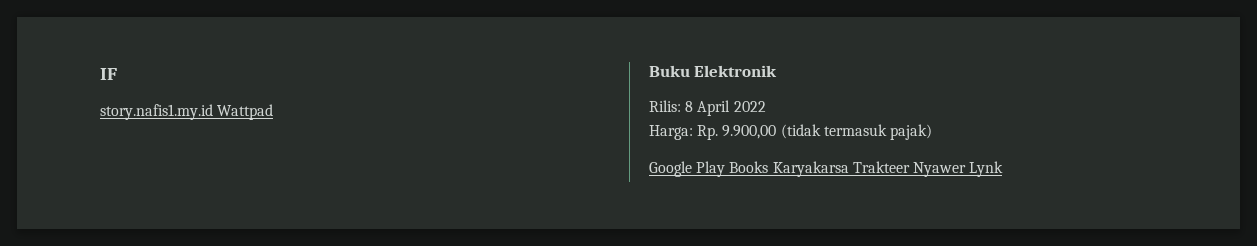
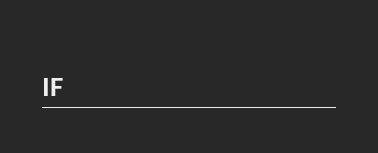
- story.nafis1.my.id Wattpad
- Buku Elektronik
- Rilis: 8 April 2022
- Harga: Rp. 9.900,00 (tidak termasuk pajak)
- Google Play Books Karyakarsa Trakteer Nyawer Lynk

